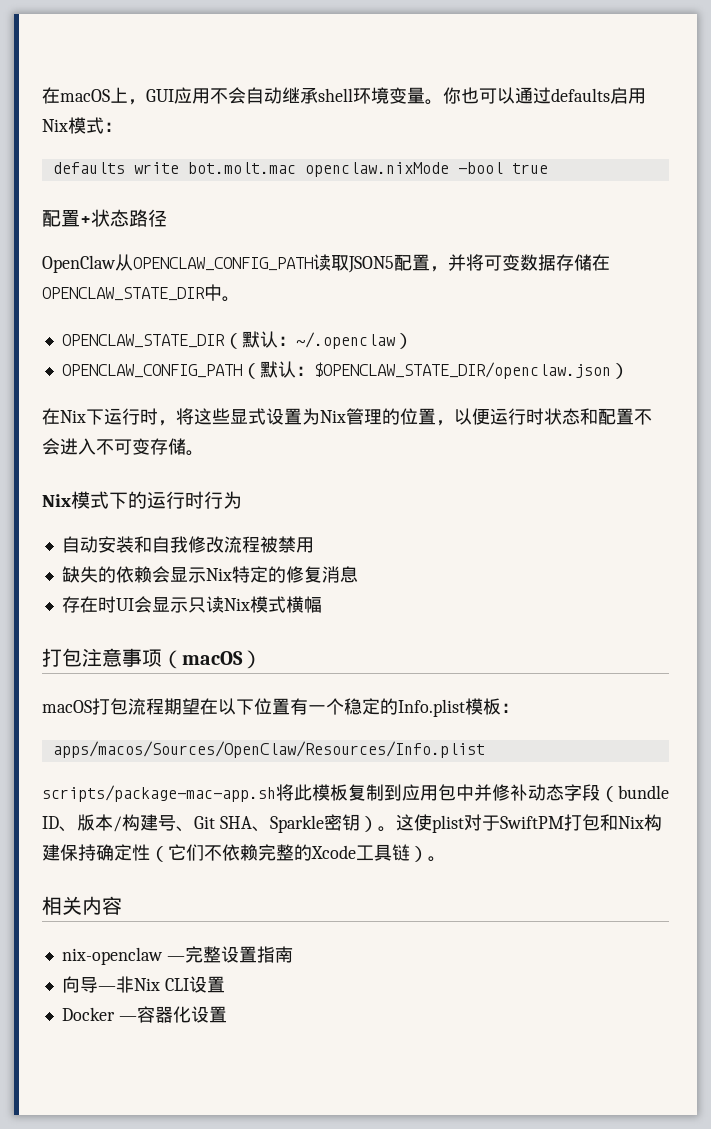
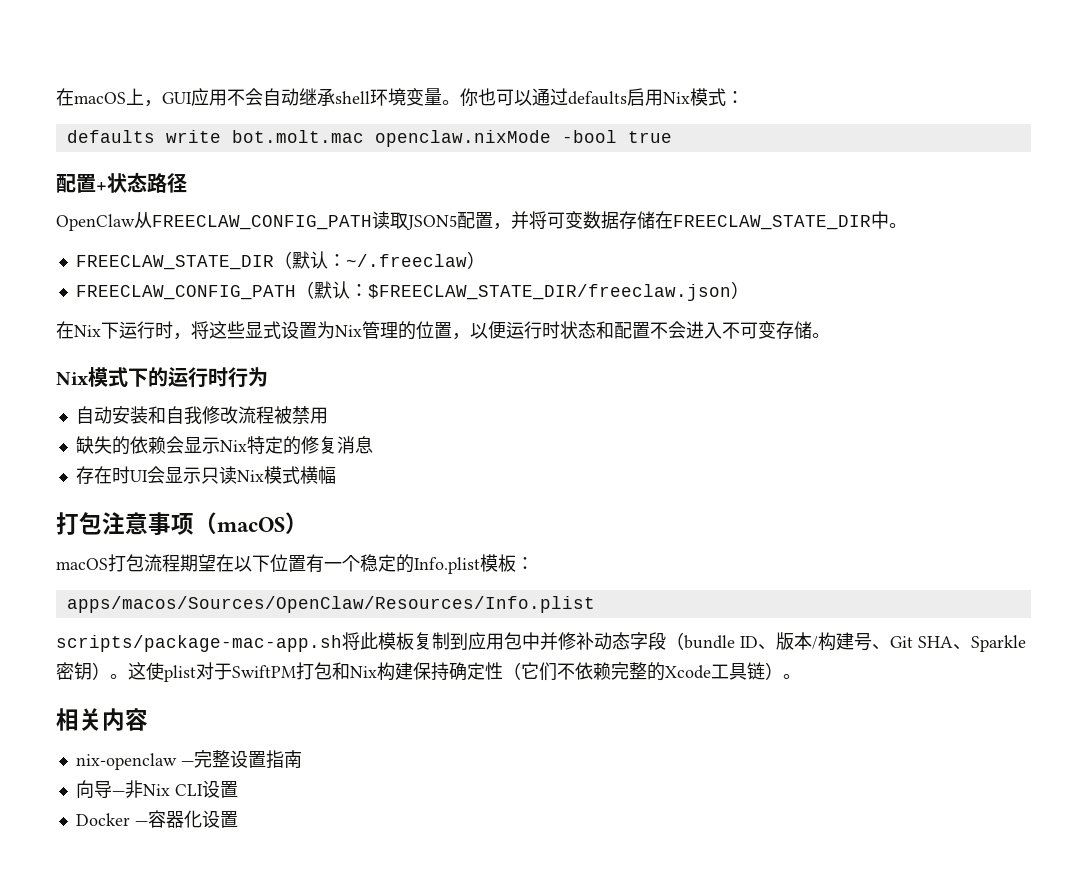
- OpenClaw从OPENCLAW_CONFIG_PATH读取JSON5配置，并将可变数据存储在OPENCLAW_STATE_DIR中。
+ OpenClaw从FREECLAW_CONFIG_PATH读取JSON5配置，并将可变数据存储在FREECLAW_STATE_DIR中。
- OPENCLAW_STATE_DIR（默认：~/.openclaw）
- OPENCLAW_CONFIG_PATH（默认：$OPENCLAW_STATE_DIR/openclaw.json）
+ FREECLAW_STATE_DIR（默认：~/.freeclaw）
+ FREECLAW_CONFIG_PATH（默认：$FREECLAW_STATE_DIR/freeclaw.json）

